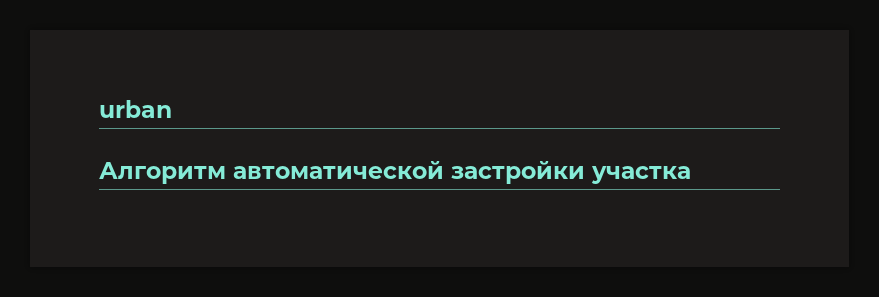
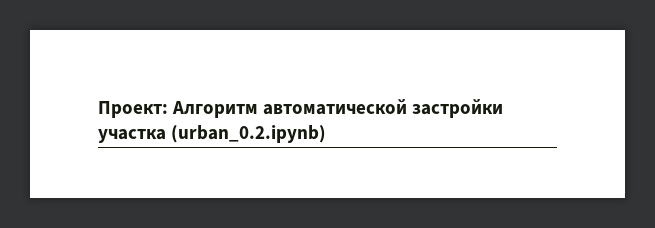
- urban
- Алгоритм автоматической застройки участка
+ Проект: Алгоритм автоматической застройки участка (urban_0.2.ipynb)

